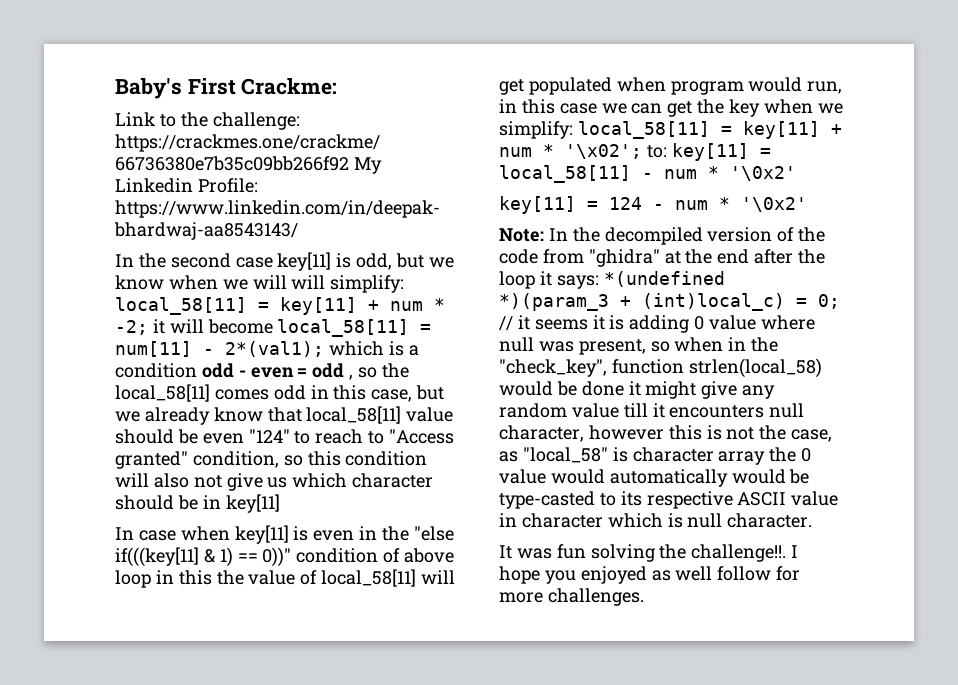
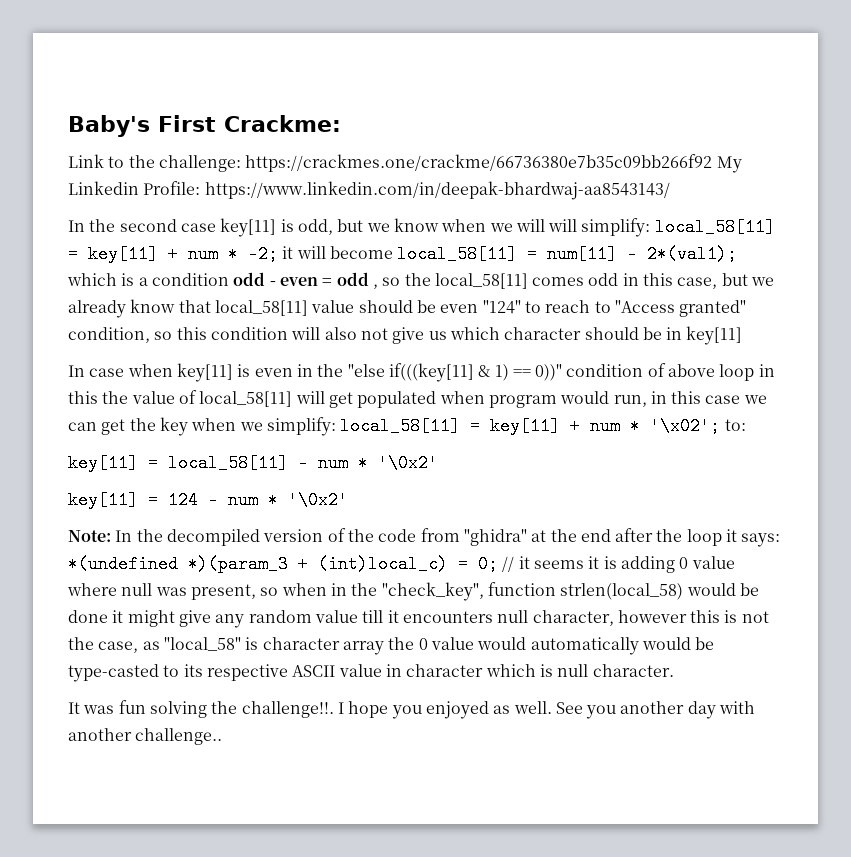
- In case when key[11] is even in the "else if(((key[11] & 1) == 0))" condition of above loop in this the value of local_58[11] will get populated when program would run, in this case we can get the key when we simplify: local_58[11] = key[11] + num * '\x02'; to: key[11] = local_58[11] - num * '\0x2'
+ In case when key[11] is even in the "else if(((key[11] & 1) == 0))" condition of above loop in this the value of local_58[11] will get populated when program would run, in this case we can get the key when we simplify: local_58[11] = key[11] + num * '\x02'; to:
+ key[11] = local_58[11] - num * '\0x2'
- I hope you enjoyed as well follow for more challenges.
+ I hope you enjoyed as well. See you another day with another challenge..

